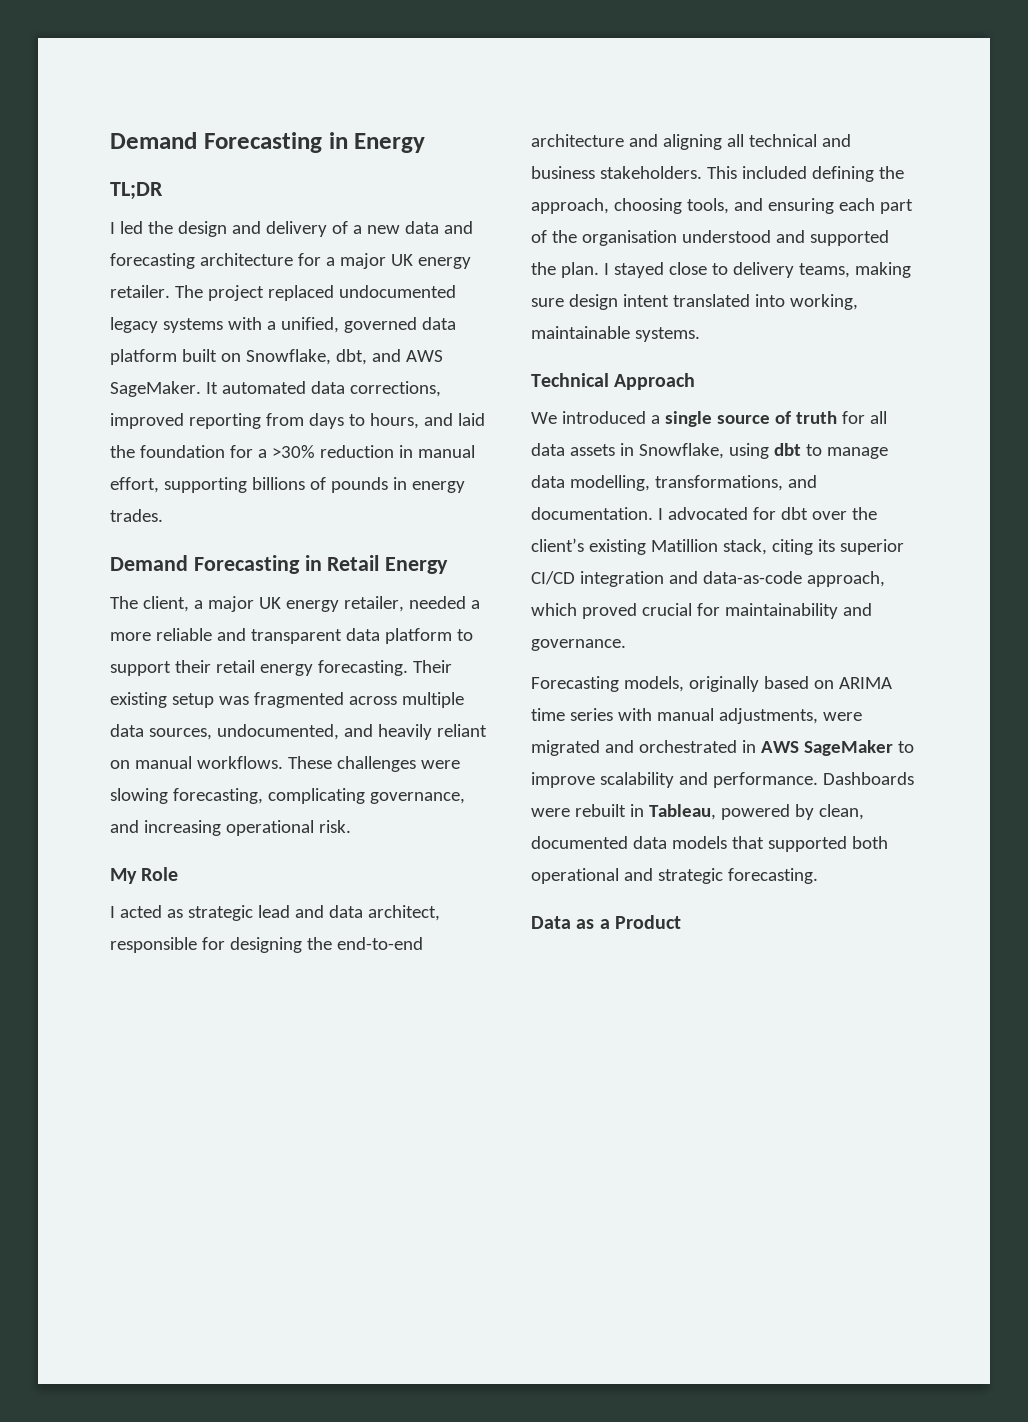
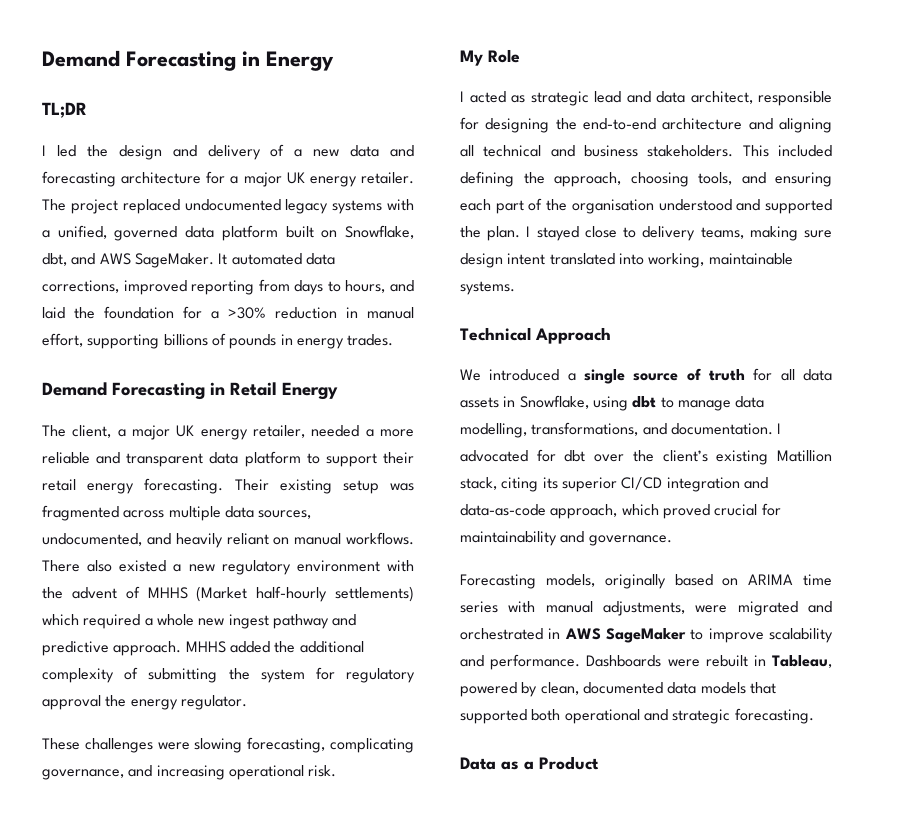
- Their existing setup was fragmented across multiple data sources, undocumented, and heavily reliant on manual workflows. These challenges were slowing forecasting, complicating governance, and increasing operational risk.
+ Their existing setup was fragmented across multiple data sources, undocumented, and heavily reliant on manual workflows. There also existed a new regulatory environment with the advent of MHHS (Market half-hourly settlements) which required a whole new ingest pathway and predictive approach. MHHS added the additional complexity of submitting the system for regulatory approval the energy regulator.
+ These challenges were slowing forecasting, complicating governance, and increasing operational risk.

